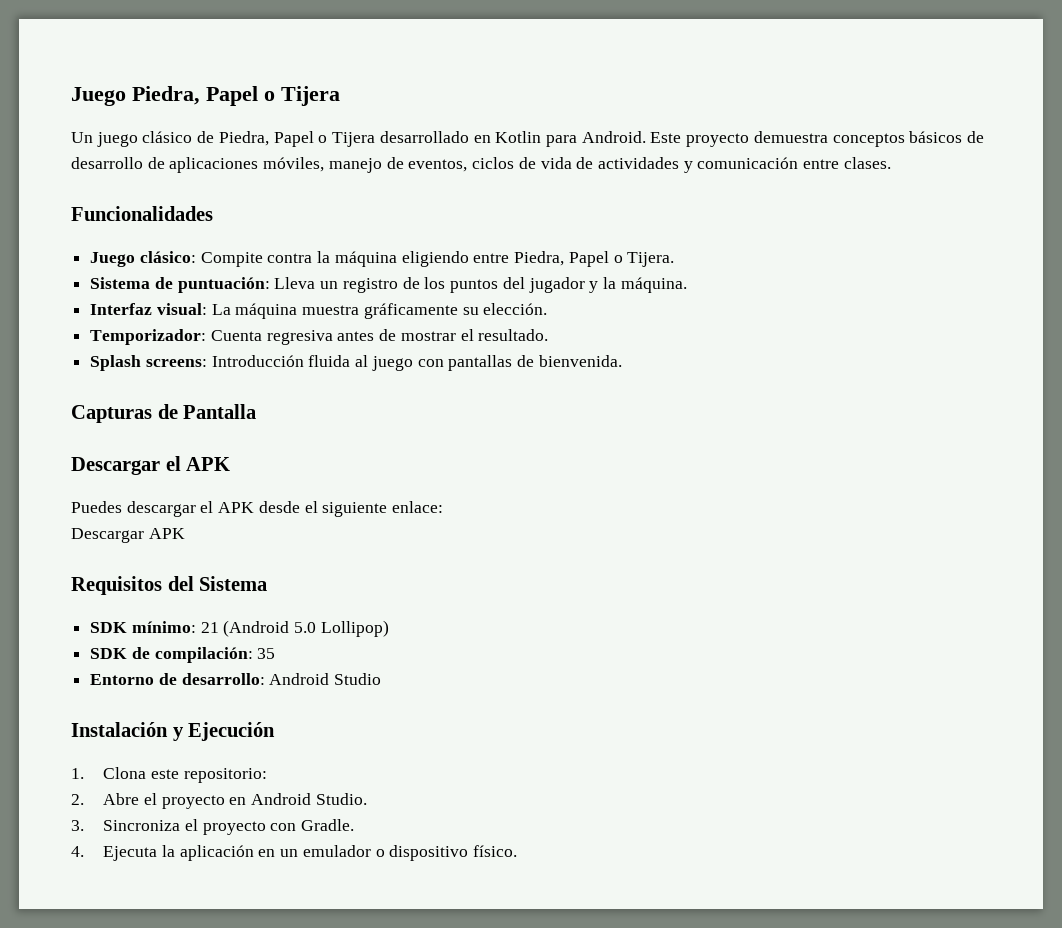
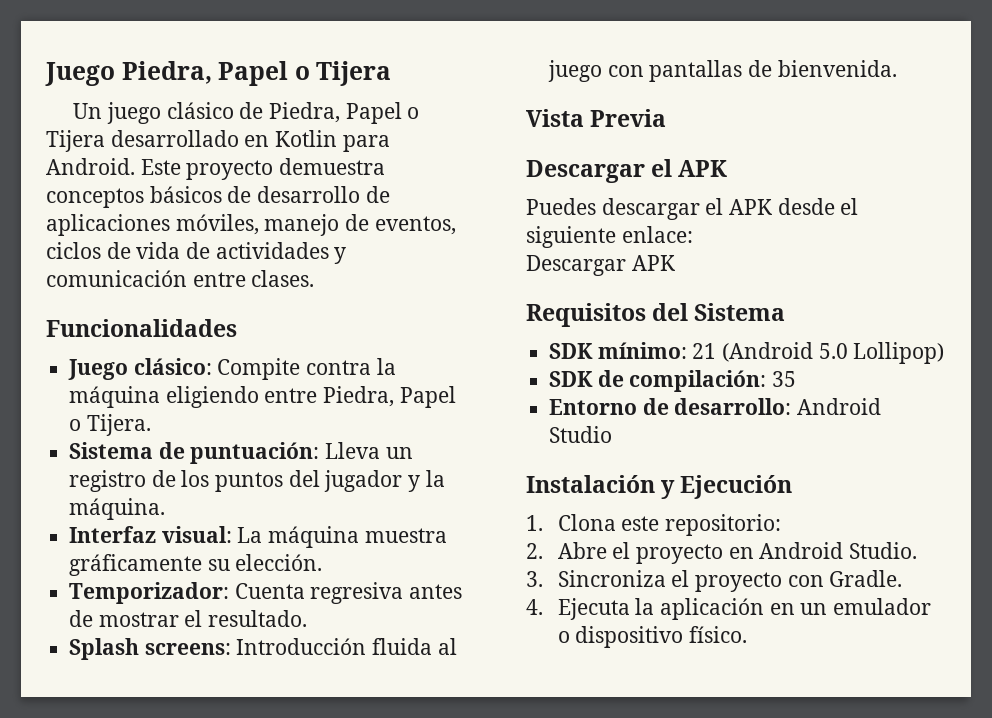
- Capturas de Pantalla
+ Vista Previa

